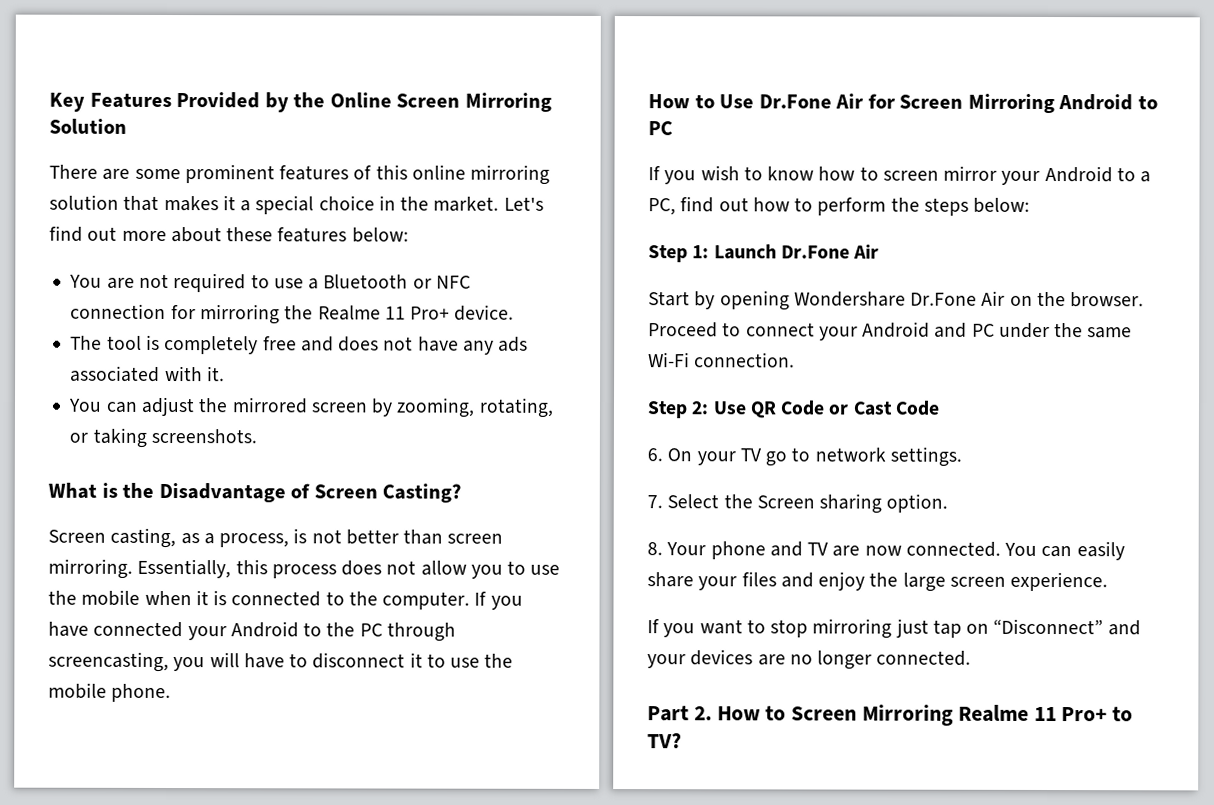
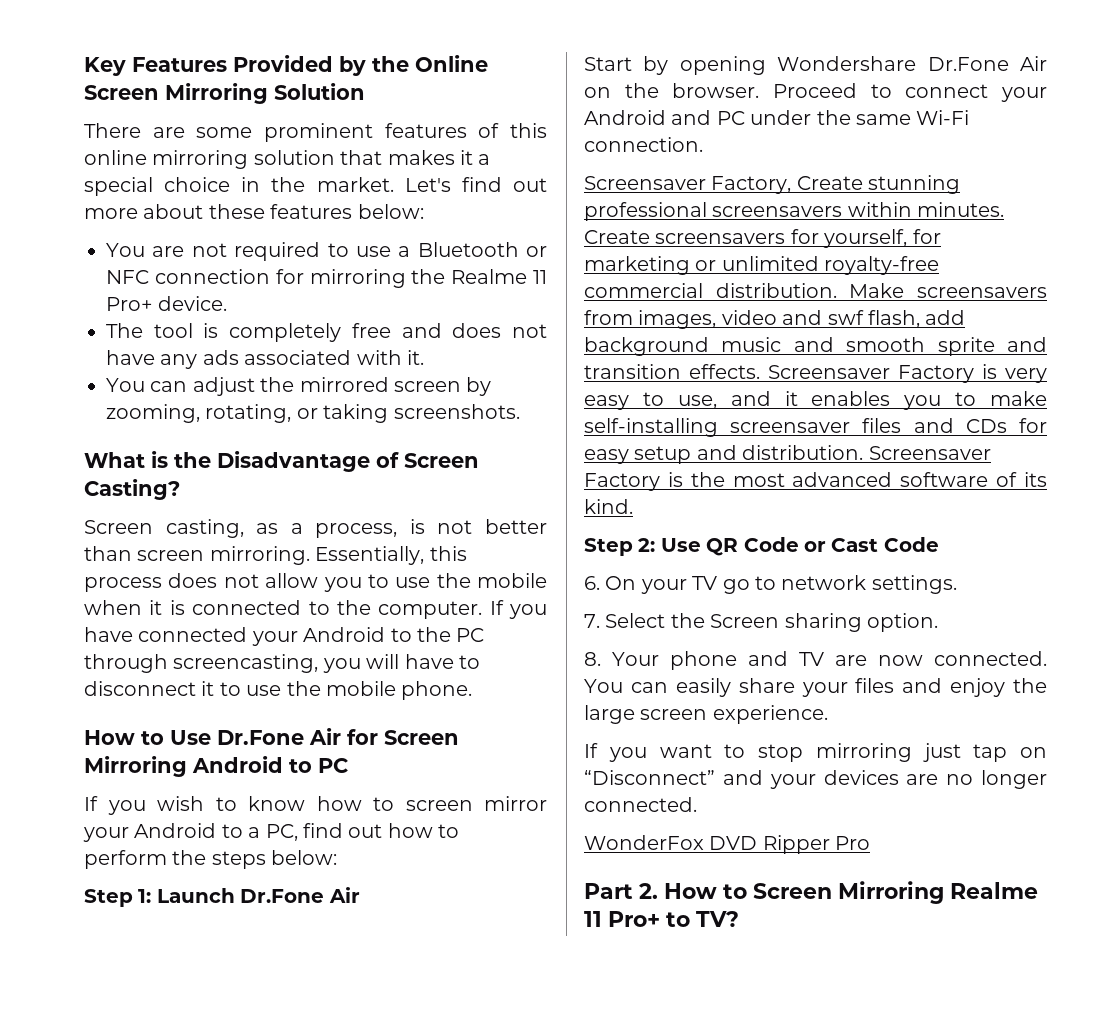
+ Screensaver Factory, Create stunning professional screensavers within minutes. Create screensavers for yourself, for marketing or unlimited royalty-free commercial distribution. Make screensavers from images, video and swf flash, add background music and smooth sprite and transition effects. Screensaver Factory is very easy to use, and it enables you to make self-installing screensaver files and CDs for easy setup and distribution. Screensaver Factory is the most advanced software of its kind.
+ WonderFox DVD Ripper Pro

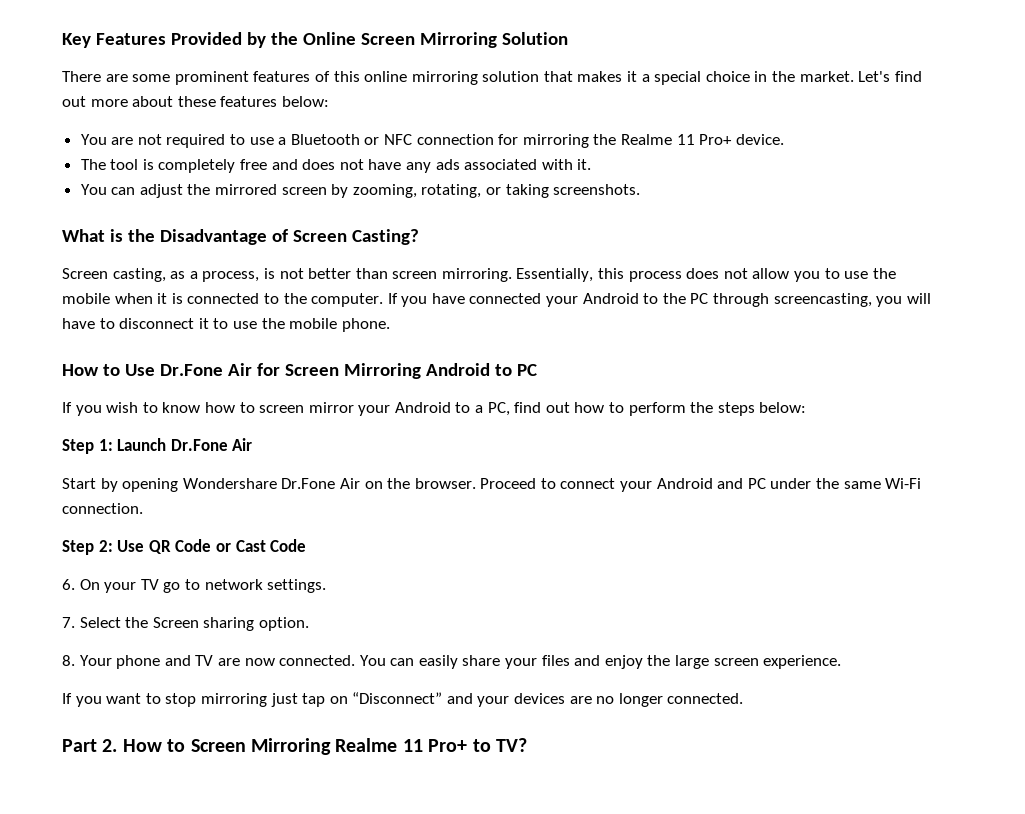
- Screensaver Factory, Create stunning professional screensavers within minutes. Create screensavers for yourself, for marketing or unlimited royalty-free commercial distribution. Make screensavers from images, video and swf flash, add background music and smooth sprite and transition effects. Screensaver Factory is very easy to use, and it enables you to make self-installing screensaver files and CDs for easy setup and distribution. Screensaver Factory is the most advanced software of its kind.
- WonderFox DVD Ripper Pro

